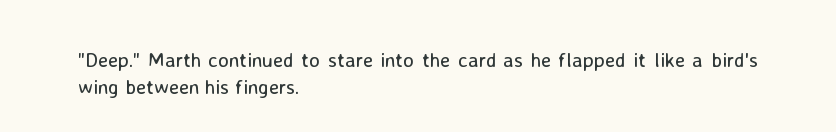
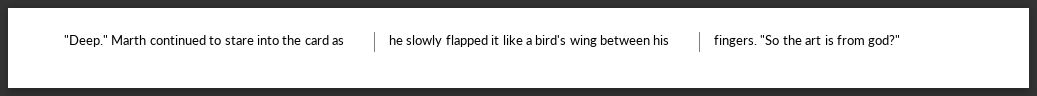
- Marth continued to stare into the card as he flapped it like a bird's wing between his fingers.
+ Marth continued to stare into the card as he slowly flapped it like a bird's wing between his fingers.
+ "So the art is from god?"

